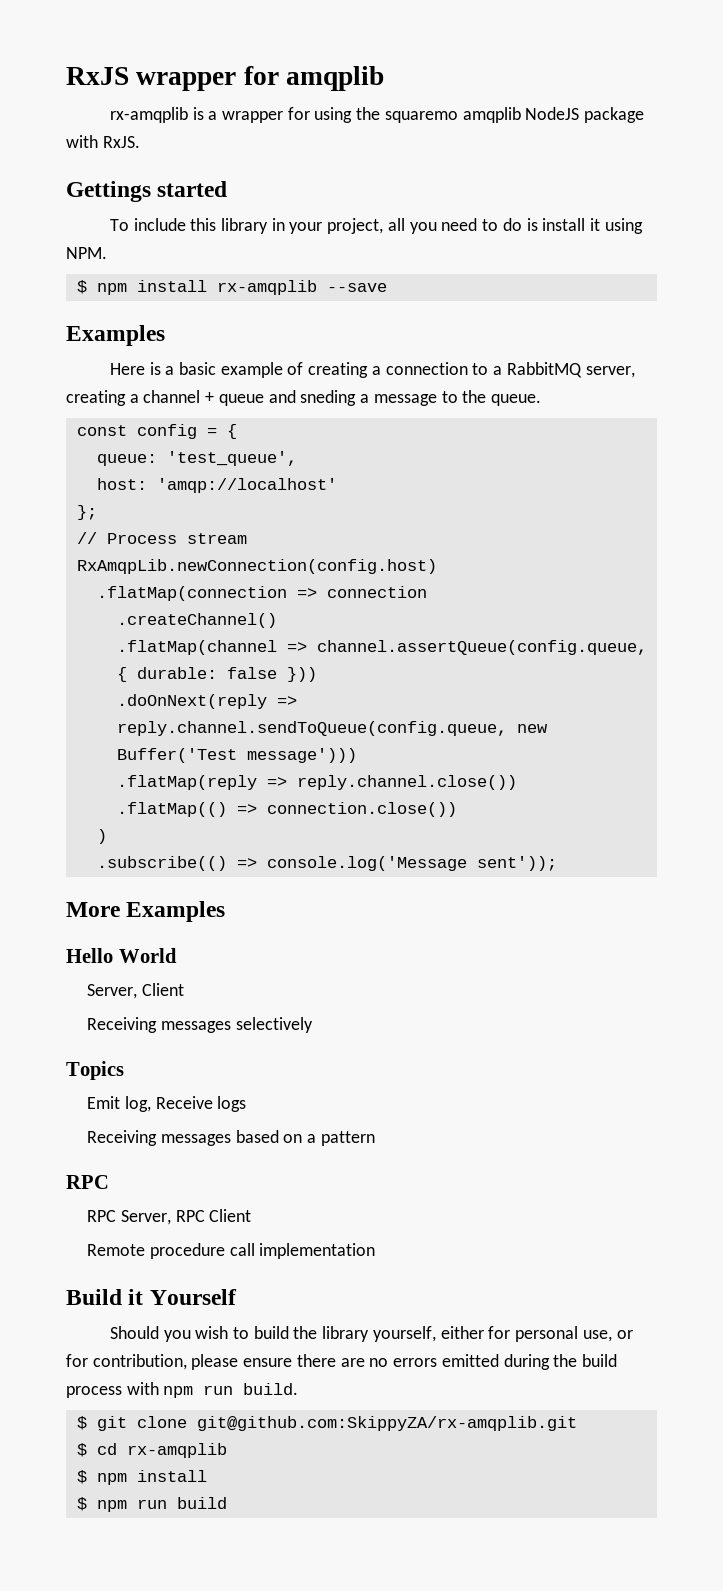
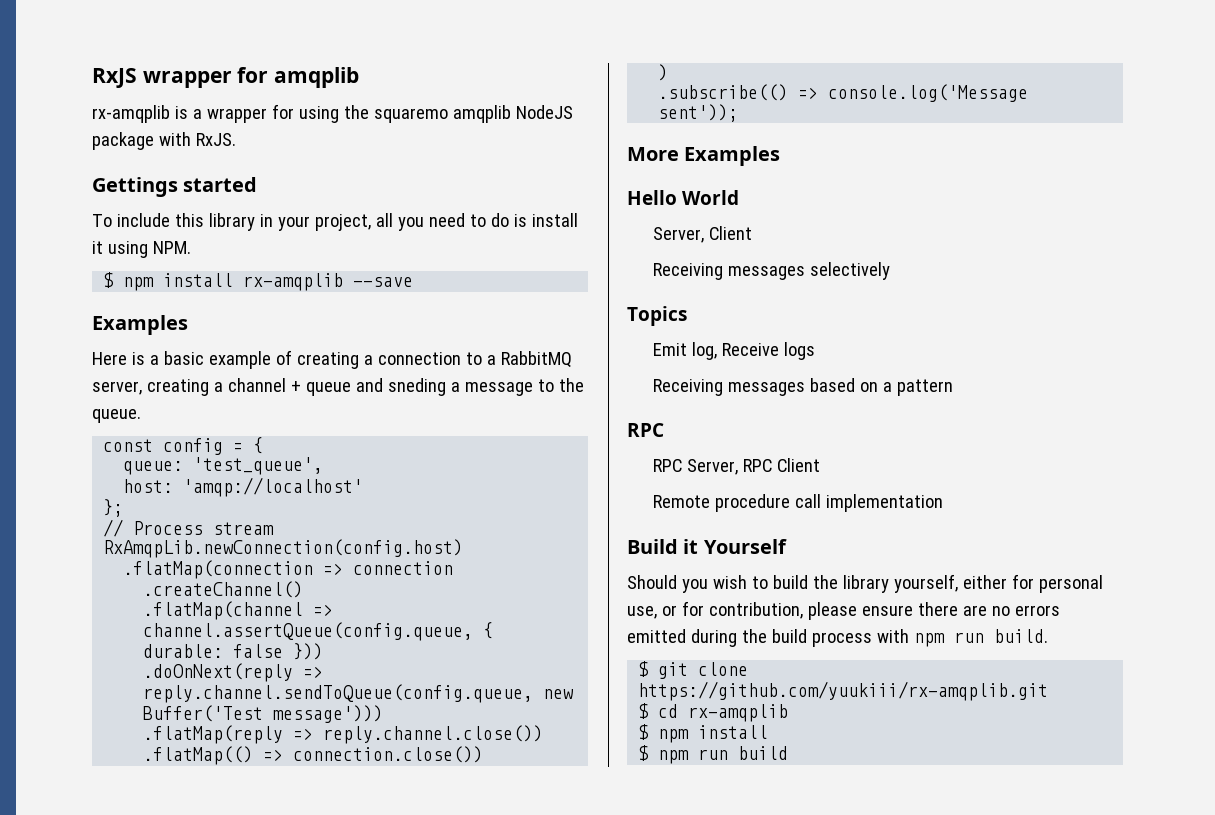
- $ git clone git@github.com:SkippyZA/rx-amqplib.git
+ $ git clone https://github.com/yuukiii/rx-amqplib.git

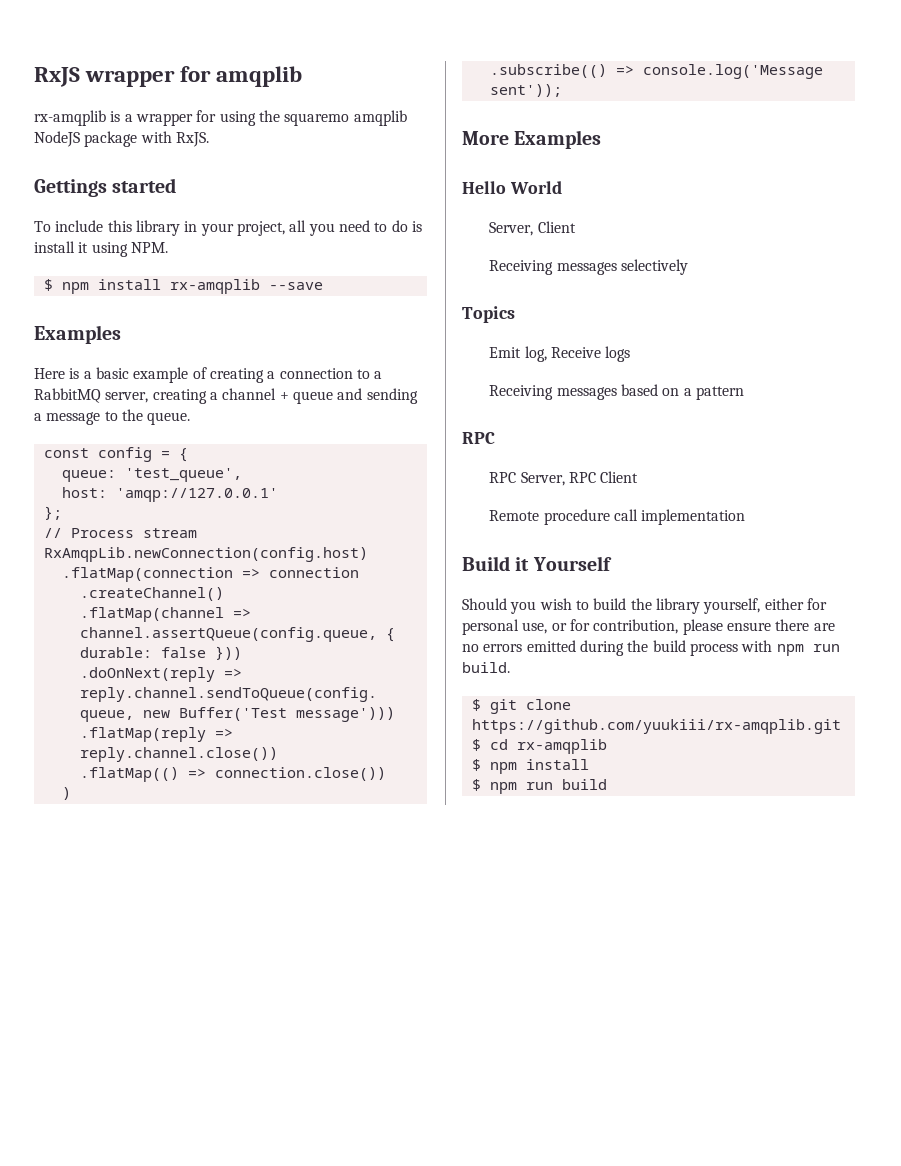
- Here is a basic example of creating a connection to a RabbitMQ server, creating a channel + queue and sneding a message to the queue.
+ Here is a basic example of creating a connection to a RabbitMQ server, creating a channel + queue and sending a message to the queue.
- host: 'amqp://localhost'
+ host: 'amqp://127.0.0.1'

